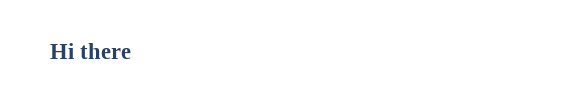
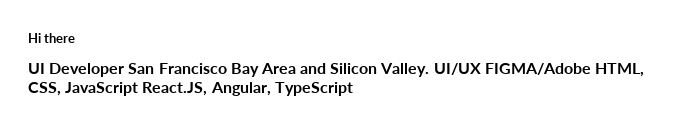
+ UI Developer San Francisco Bay Area and Silicon Valley. UI/UX FIGMA/Adobe HTML, CSS, JavaScript React.JS, Angular, TypeScript

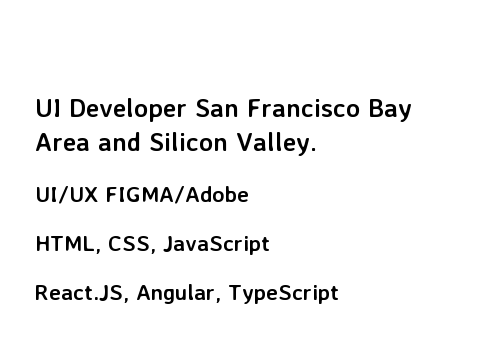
- Hi there
- UI Developer San Francisco Bay Area and Silicon Valley. UI/UX FIGMA/Adobe HTML, CSS, JavaScript React.JS, Angular, TypeScript
+ UI Developer San Francisco Bay Area and Silicon Valley.
+ UI/UX FIGMA/Adobe
+ HTML, CSS, JavaScript
+ React.JS, Angular, TypeScript

